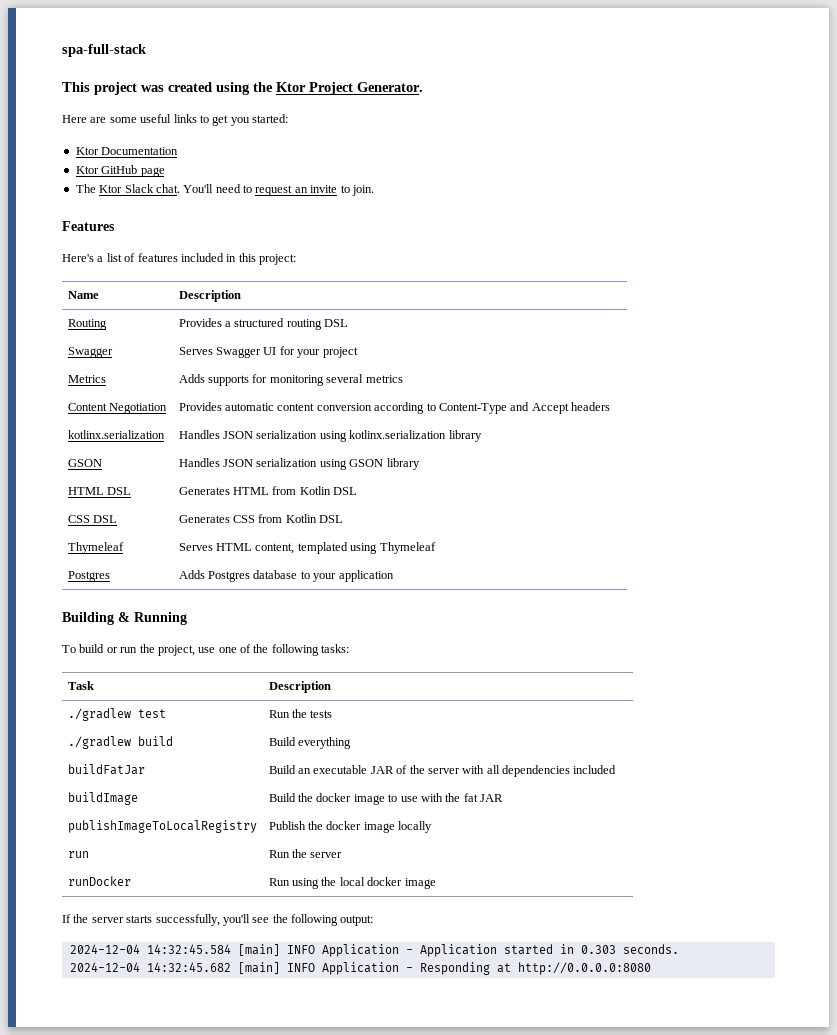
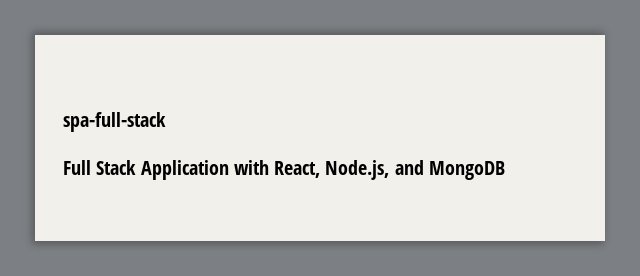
- This project was created using the Ktor Project Generator.
- Here are some useful links to get you started:
- Ktor Documentation
- Ktor GitHub page
- The Ktor Slack chat. You'll need to request an invite to join.
- Features
- Here's a list of features included in this project:
- Name | Description
- Routing | Provides a structured routing DSL
- Swagger | Serves Swagger UI for your project
- Metrics | Adds supports for monitoring several metrics
- Content Negotiation | Provides automatic content conversion according to Content-Type and Accept headers
- kotlinx.serialization | Handles JSON serialization using kotlinx.serialization library
- GSON | Handles JSON serialization using GSON library
- HTML DSL | Generates HTML from Kotlin DSL
- CSS DSL | Generates CSS from Kotlin DSL
- Thymeleaf | Serves HTML content, templated using Thymeleaf
- Postgres | Adds Postgres database to your application
- Building & Running
- To build or run the project, use one of the following tasks:
- Task | Description
- ./gradlew test | Run the tests
- ./gradlew build | Build everything
- buildFatJar | Build an executable JAR of the server with all dependencies included
- buildImage | Build the docker image to use with the fat JAR
- publishImageToLocalRegistry | Publish the docker image locally
- run | Run the server
- runDocker | Run using the local docker image
- If the server starts successfully, you'll see the following output:
- 2024-12-04 14:32:45.584 [main] INFO Application - Application started in 0.303 seconds.
- 2024-12-04 14:32:45.682 [main] INFO Application - Responding at http://0.0.0.0:8080
+ Full Stack Application with React, Node.js, and MongoDB

